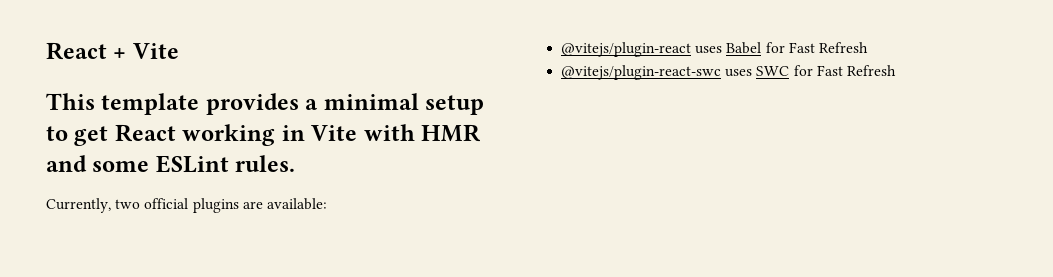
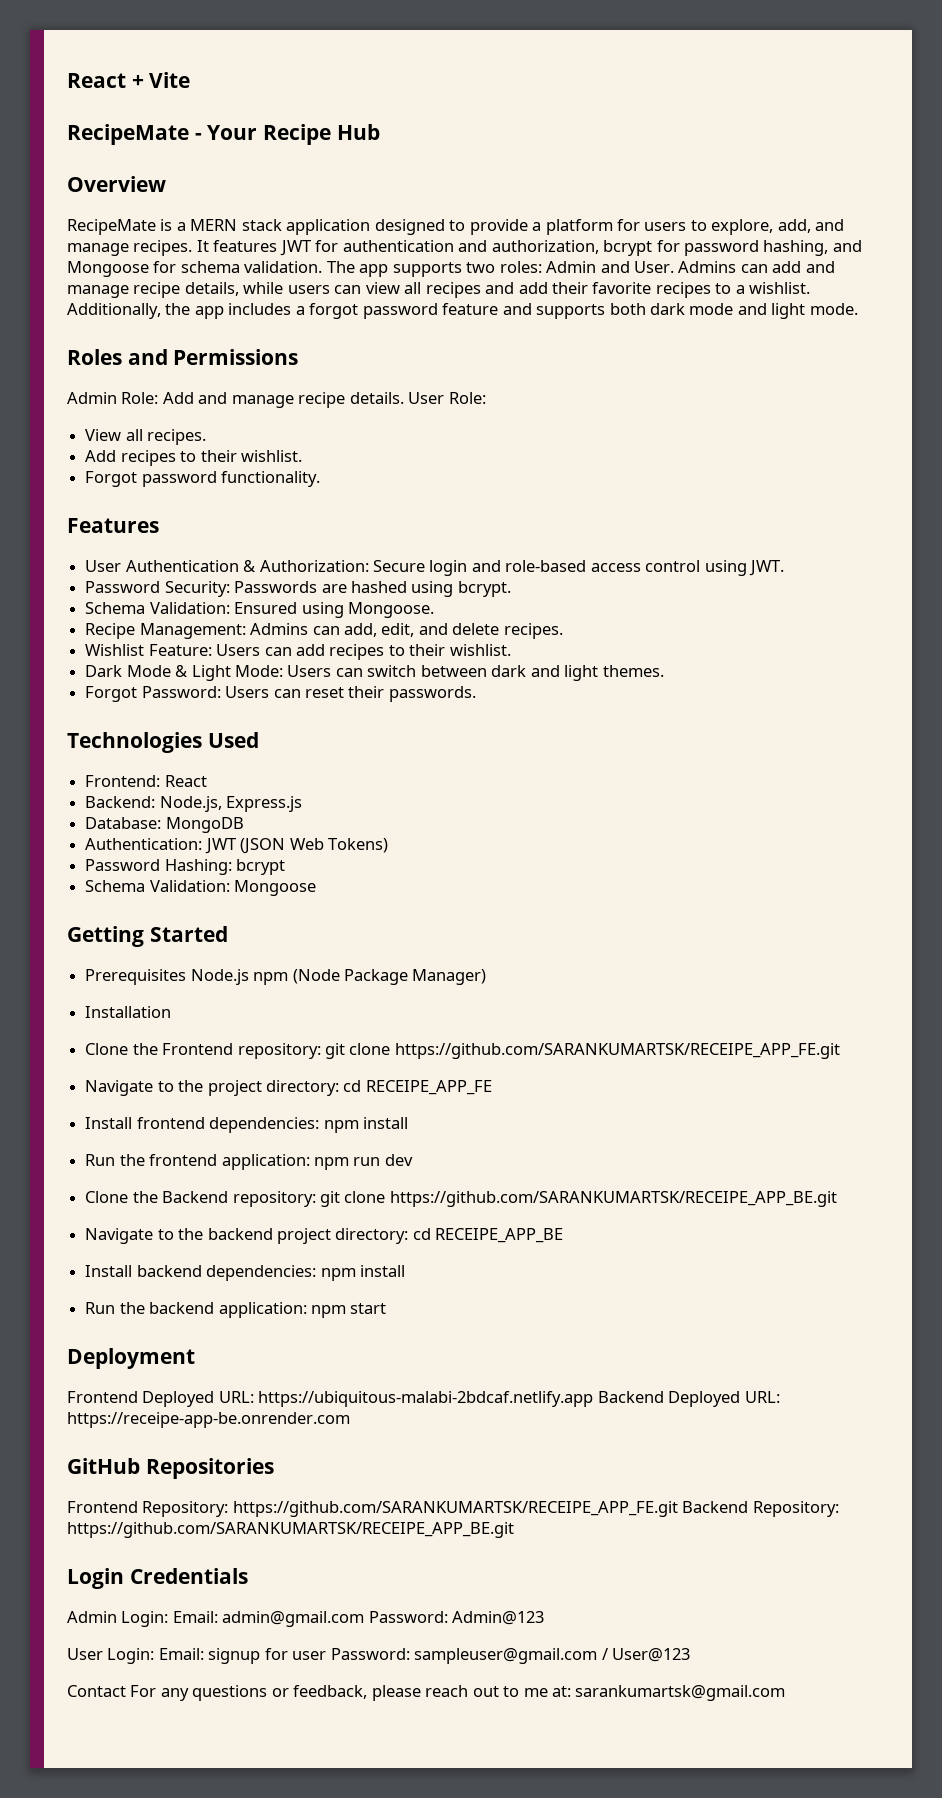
- This template provides a minimal setup to get React working in Vite with HMR and some ESLint rules.
- Currently, two official plugins are available:
- @vitejs/plugin-react uses Babel for Fast Refresh
- @vitejs/plugin-react-swc uses SWC for Fast Refresh
+ RecipeMate - Your Recipe Hub
+ Overview
+ RecipeMate is a MERN stack application designed to provide a platform for users to explore, add, and manage recipes. It features JWT for authentication and authorization, bcrypt for password hashing, and Mongoose for schema validation. The app supports two roles: Admin and User. Admins can add and manage recipe details, while users can view all recipes and add their favorite recipes to a wishlist. Additionally, the app includes a forgot password feature and supports both dark mode and light mode.
+ Roles and Permissions
+ Admin Role: Add and manage recipe details. User Role:
+ View all recipes.
+ Add recipes to their wishlist.
+ Forgot password functionality.
+ Features
+ User Authentication & Authorization: Secure login and role-based access control using JWT.
+ Password Security: Passwords are hashed using bcrypt.
+ Schema Validation: Ensured using Mongoose.
+ Recipe Management: Admins can add, edit, and delete recipes.
+ Wishlist Feature: Users can add recipes to their wishlist.
+ Dark Mode & Light Mode: Users can switch between dark and light themes.
+ Forgot Password: Users can reset their passwords.
+ Technologies Used
+ Frontend: React
+ Backend: Node.js, Express.js
+ Database: MongoDB
+ Authentication: JWT (JSON Web Tokens)
+ Password Hashing: bcrypt
+ Schema Validation: Mongoose
+ Getting Started
+ Prerequisites Node.js npm (Node Package Manager)
+ Installation
+ Clone the Frontend repository: git clone https://github.com/SARANKUMARTSK/RECEIPE_APP_FE.git
+ Navigate to the project directory: cd RECEIPE_APP_FE
+ Install frontend dependencies: npm install
+ Run the frontend application: npm run dev
+ Clone the Backend repository: git clone https://github.com/SARANKUMARTSK/RECEIPE_APP_BE.git
+ Navigate to the backend project directory: cd RECEIPE_APP_BE
+ Install backend dependencies: npm install
+ Run the backend application: npm start
+ Deployment
+ Frontend Deployed URL: https://ubiquitous-malabi-2bdcaf.netlify.app Backend Deployed URL: https://receipe-app-be.onrender.com
+ GitHub Repositories
+ Frontend Repository: https://github.com/SARANKUMARTSK/RECEIPE_APP_FE.git Backend Repository: https://github.com/SARANKUMARTSK/RECEIPE_APP_BE.git
+ Login Credentials
+ Admin Login: Email: admin@gmail.com Password: Admin@123
+ User Login: Email: signup for user Password: sampleuser@gmail.com / User@123
+ Contact For any questions or feedback, please reach out to me at: sarankumartsk@gmail.com

